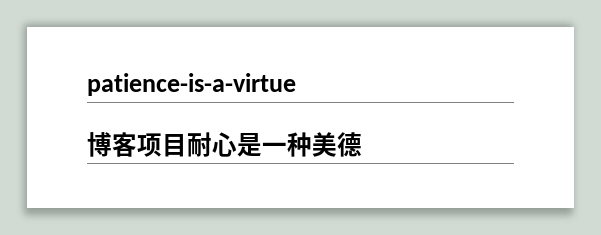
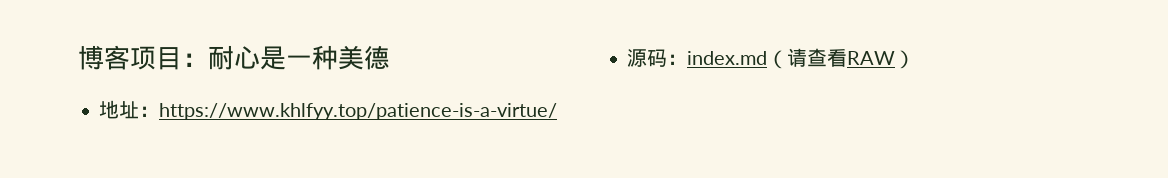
- patience-is-a-virtue
- 博客项目耐心是一种美德
+ 博客项目：耐心是一种美德
+ 地址：https://www.khlfyy.top/patience-is-a-virtue/
+ 源码：index.md（请查看RAW）

